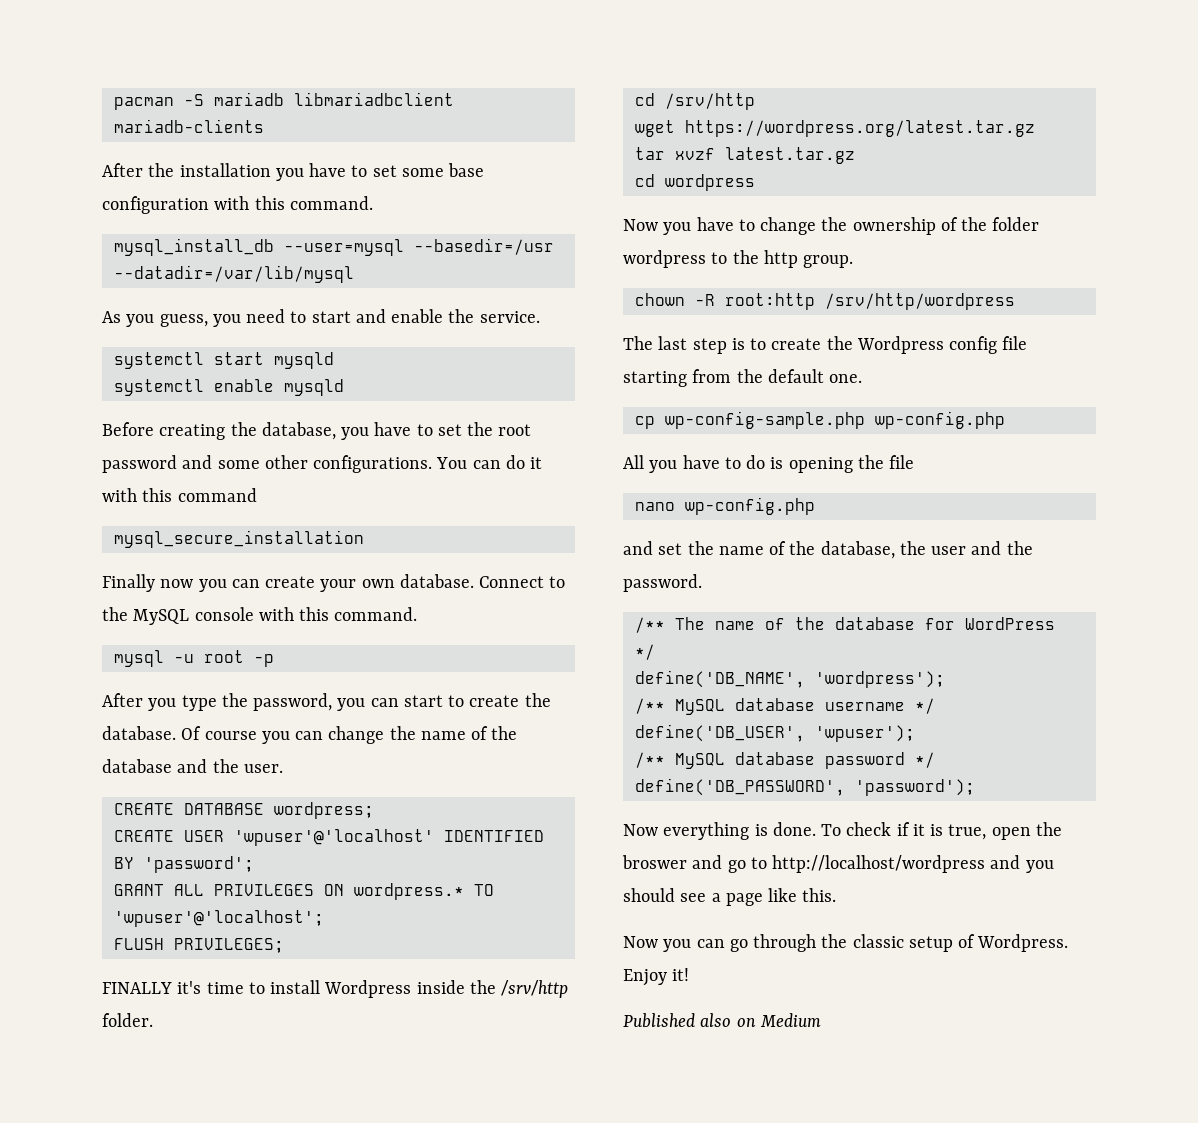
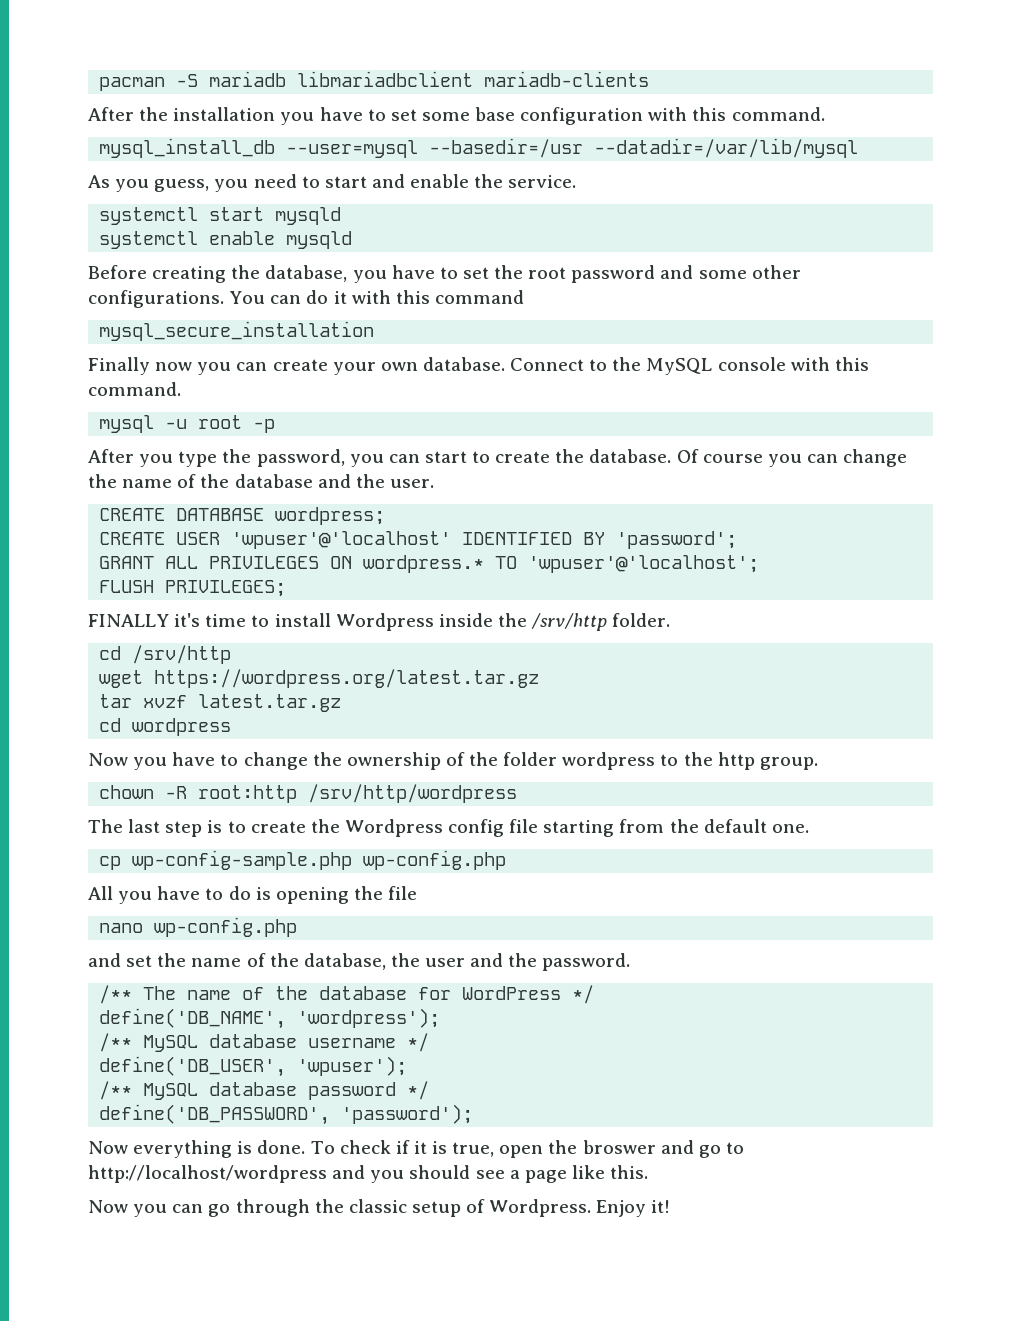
- Published also on Medium

